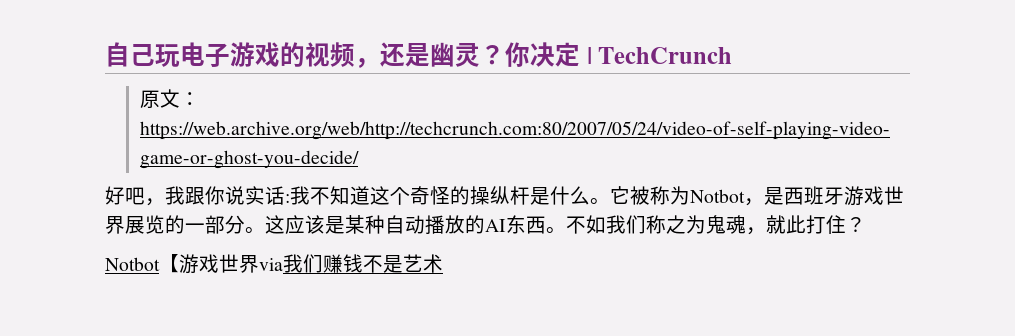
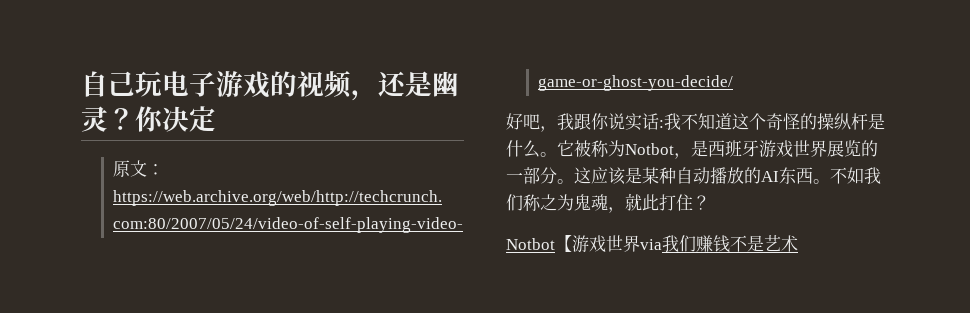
- 你决定 | TechCrunch
+ 你决定

